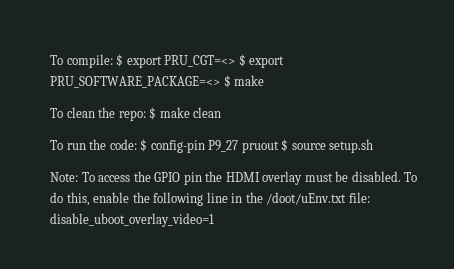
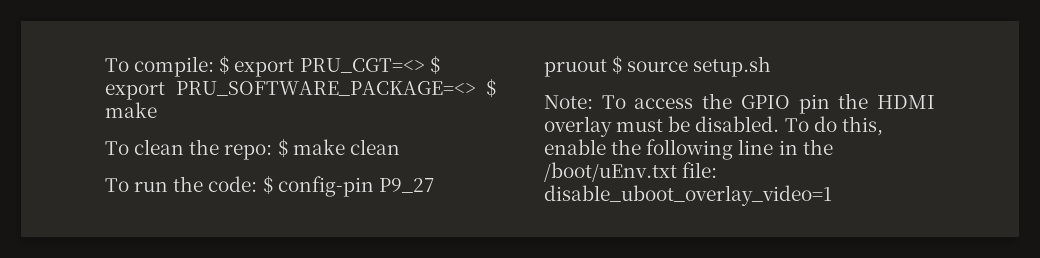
- To do this, enable the following line in the /doot/uEnv.txt file: disable_uboot_overlay_video=1
+ To do this, enable the following line in the /boot/uEnv.txt file: disable_uboot_overlay_video=1

